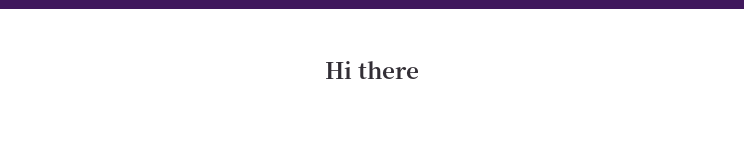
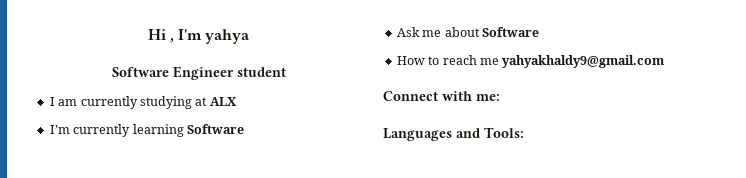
- Hi there
+ Hi , I'm yahya
+ Software Engineer student
+ I am currently studying at ALX
+ I’m currently learning Software
+ Ask me about Software
+ How to reach me yahyakhaldy9@gmail.com
+ Connect with me:
+ Languages and Tools:

